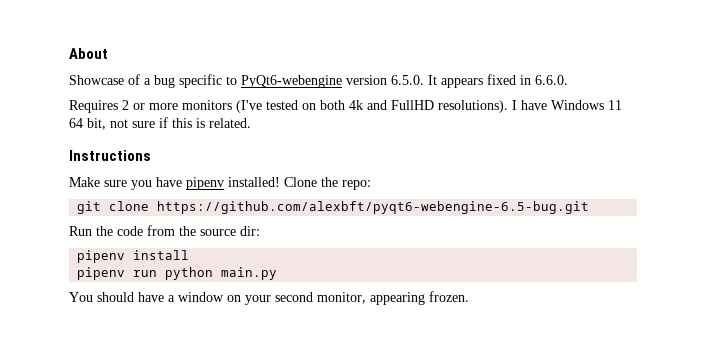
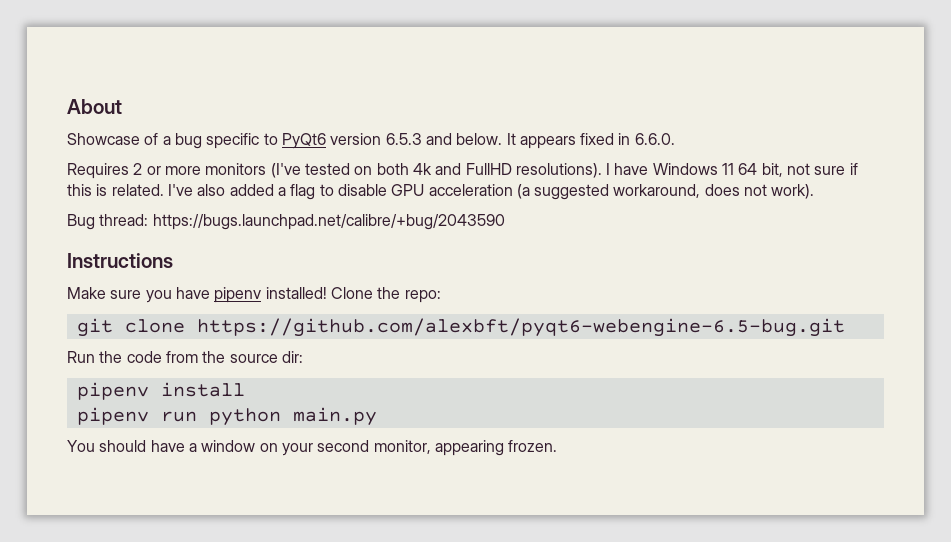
- Showcase of a bug specific to PyQt6-webengine version 6.5.0. It appears fixed in 6.6.0.
+ Showcase of a bug specific to PyQt6 version 6.5.3 and below. It appears fixed in 6.6.0.
+ I've also added a flag to disable GPU acceleration (a suggested workaround, does not work).
+ Bug thread: https://bugs.launchpad.net/calibre/+bug/2043590

